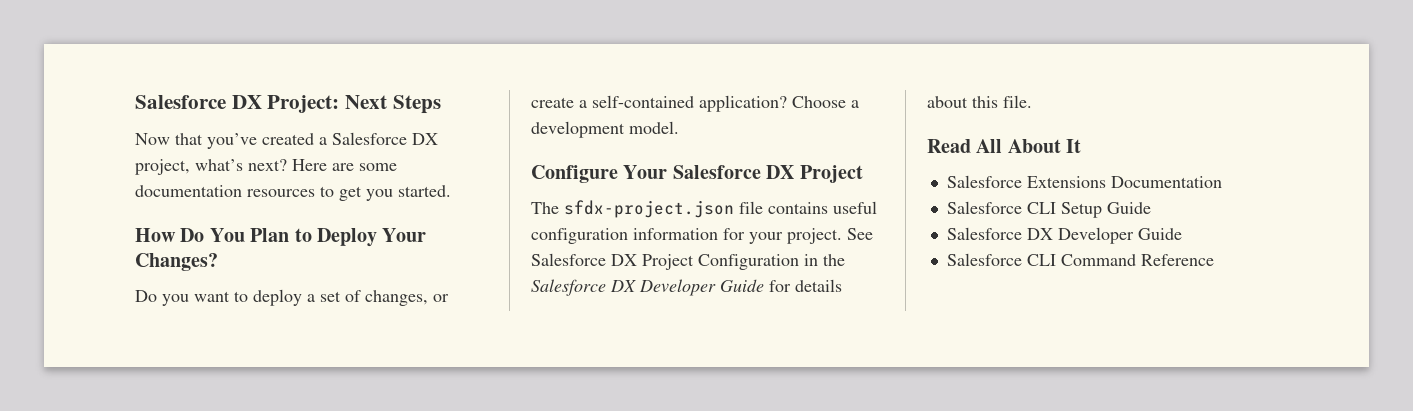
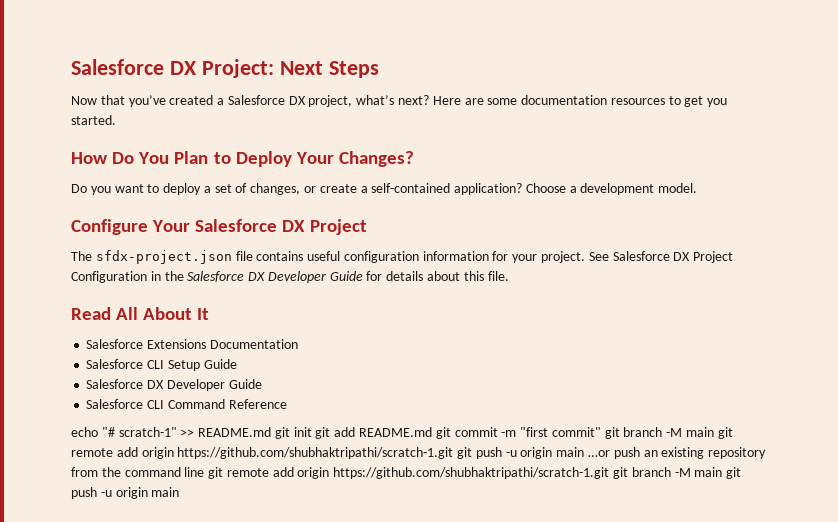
+ echo "# scratch-1" >> README.md git init git add README.md git commit -m "first commit" git branch -M main git remote add origin https://github.com/shubhaktripathi/scratch-1.git git push -u origin main …or push an existing repository from the command line git remote add origin https://github.com/shubhaktripathi/scratch-1.git git branch -M main git push -u origin main

